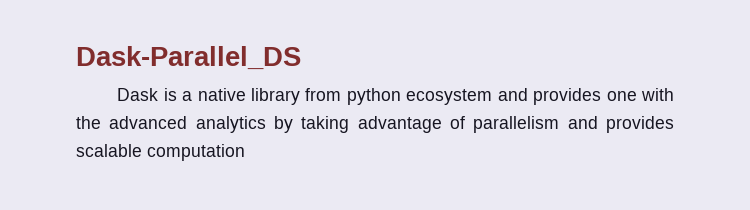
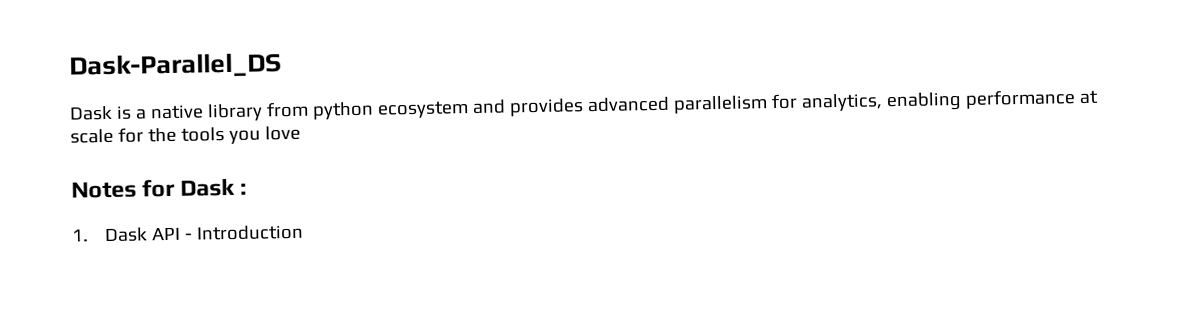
- Dask is a native library from python ecosystem and provides one with the advanced analytics by taking advantage of parallelism and provides scalable computation
+ Dask is a native library from python ecosystem and provides advanced parallelism for analytics, enabling performance at scale for the tools you love
+ Notes for Dask :
+ 1. Dask API - Introduction

